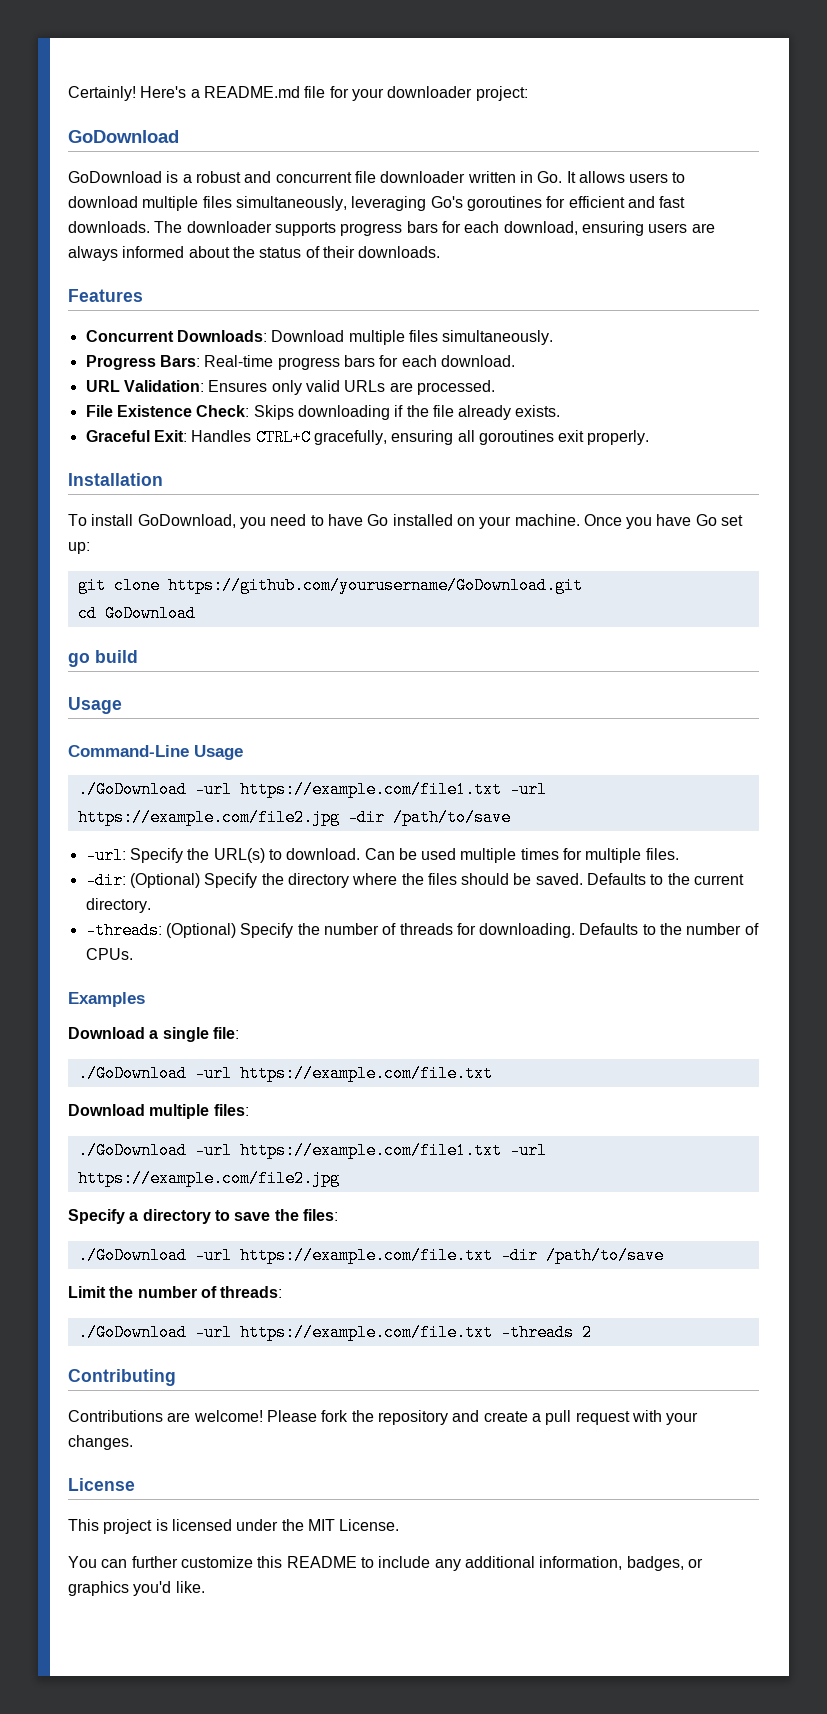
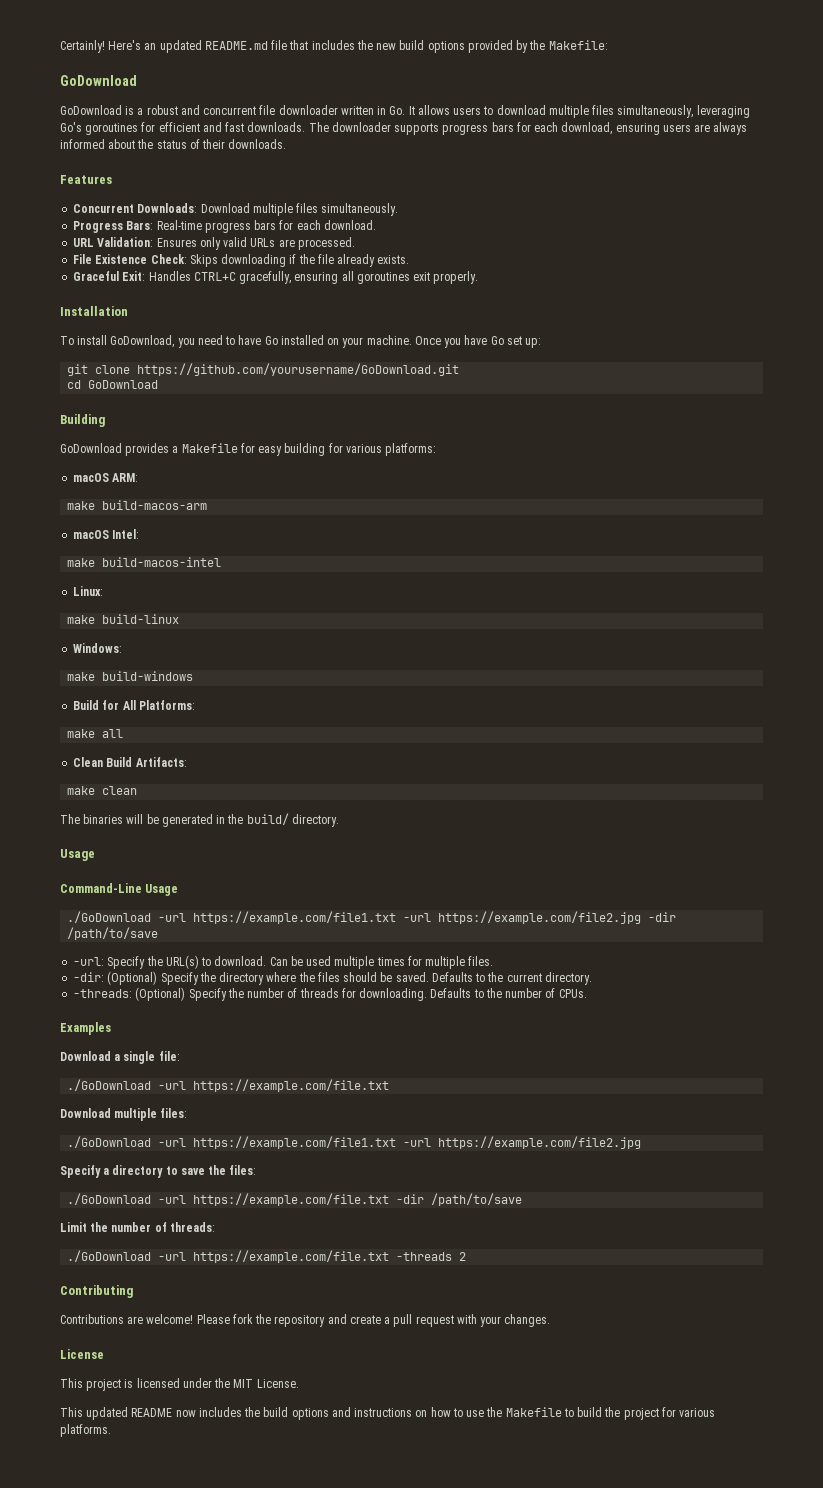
- Here's a README.md file for your downloader project:
+ Here's an updated README.md file that includes the new build options provided by the Makefile:
- go build
+ Building
+ GoDownload provides a Makefile for easy building for various platforms:
+ macOS ARM:
+ make build-macos-arm
+ macOS Intel:
+ make build-macos-intel
+ Linux:
+ make build-linux
+ Windows:
+ make build-windows
+ Build for All Platforms:
+ make all
+ Clean Build Artifacts:
+ make clean
+ The binaries will be generated in the build/ directory.
- You can further customize this README to include any additional information, badges, or graphics you'd like.
+ This updated README now includes the build options and instructions on how to use the Makefile to build the project for various platforms.

